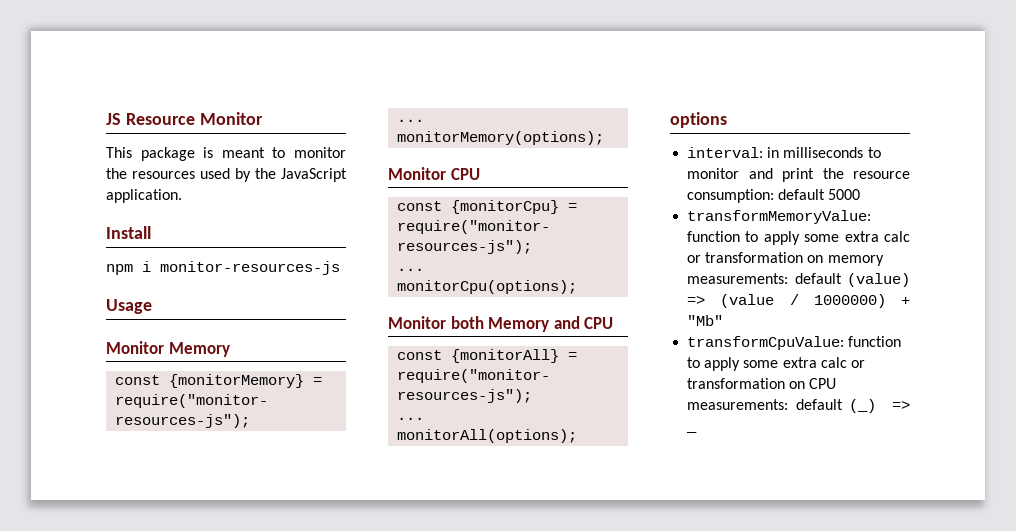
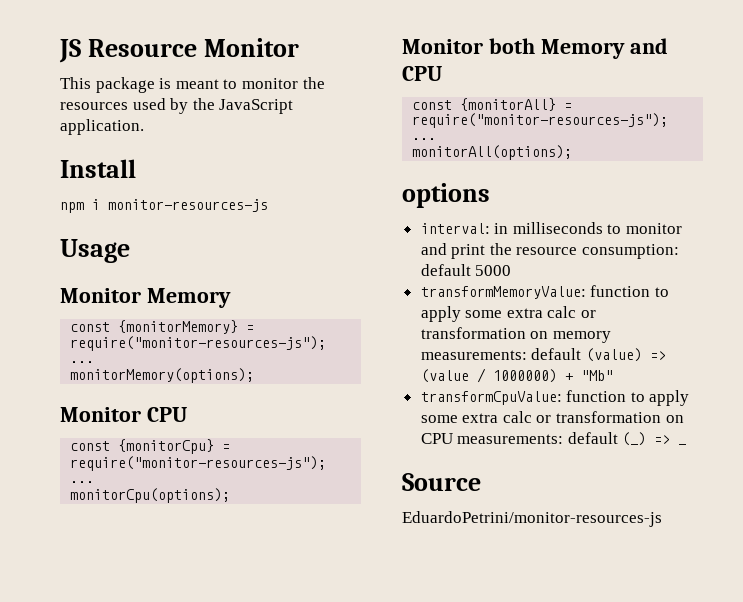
+ Source
+ EduardoPetrini/monitor-resources-js

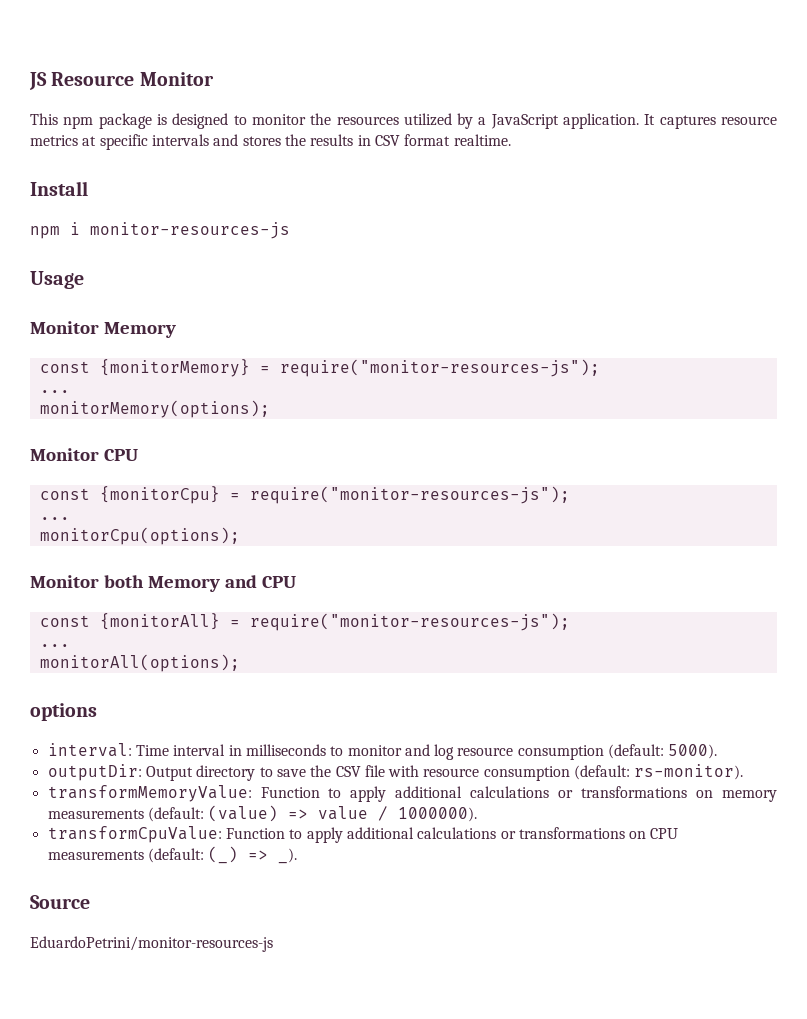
- This package is meant to monitor the resources used by the JavaScript application.
+ This npm package is designed to monitor the resources utilized by a JavaScript application. It captures resource metrics at specific intervals and stores the results in CSV format realtime.
- interval: in milliseconds to monitor and print the resource consumption: default 5000
+ interval: Time interval in milliseconds to monitor and log resource consumption (default: 5000).
+ outputDir: Output directory to save the CSV file with resource consumption (default: rs-monitor).
- transformMemoryValue: function to apply some extra calc or transformation on memory measurements: default (value) => (value / 1000000) + "Mb"
+ transformMemoryValue: Function to apply additional calculations or transformations on memory measurements (default: (value) => value / 1000000).
- transformCpuValue: function to apply some extra calc or transformation on CPU measurements: default (_) => _
+ transformCpuValue: Function to apply additional calculations or transformations on CPU measurements (default: (_) => _).

